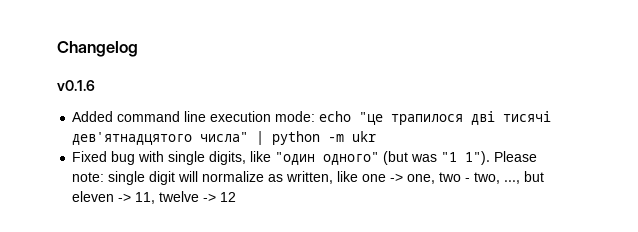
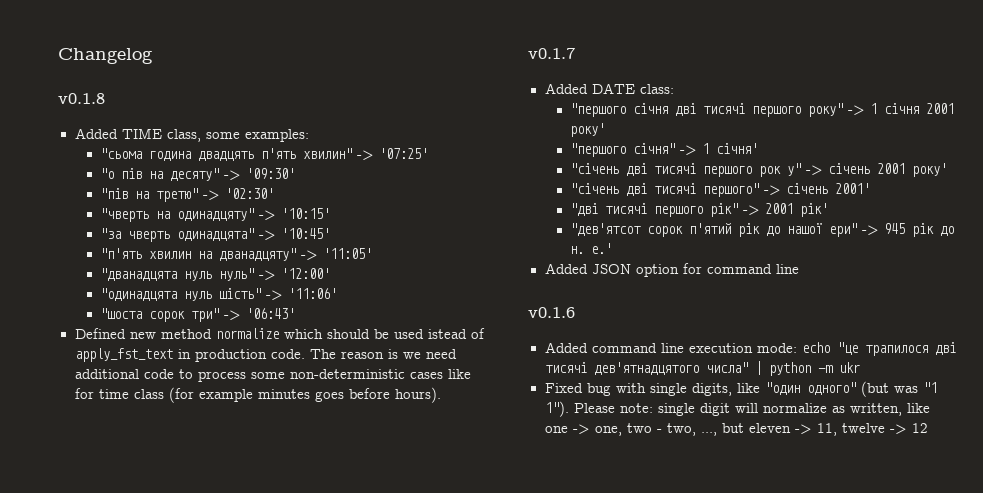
+ v0.1.8
+ Added TIME class, some examples:
+ "сьома година двадцять п'ять хвилин" -> '07:25'
+ "о пів на десяту" -> '09:30'
+ "пів на третю" -> '02:30'
+ "чверть на одинадцяту" -> '10:15'
+ "за чверть одинадцята" -> '10:45'
+ "п'ять хвилин на дванадцяту" -> '11:05'
+ "дванадцята нуль нуль" -> '12:00'
+ "одинадцята нуль шість" -> '11:06'
+ "шоста сорок три" -> '06:43'
+ Defined new method normalize which should be used istead of apply_fst_text in production code. The reason is we need additional code to process some non-deterministic cases like for time class (for example minutes goes before hours).
+ v0.1.7
+ Added DATE class:
+ "першого січня дві тисячі першого року" -> 1 січня 2001 року'
+ "першого січня" -> 1 січня'
+ "січень дві тисячі першого рок у" -> січень 2001 року'
+ "січень дві тисячі першого" -> січень 2001'
+ "дві тисячі першого рік" -> 2001 рік'
+ "дев'ятсот сорок п'ятий рік до нашої ери" -> 945 рік до н. е.'
+ Added JSON option for command line

